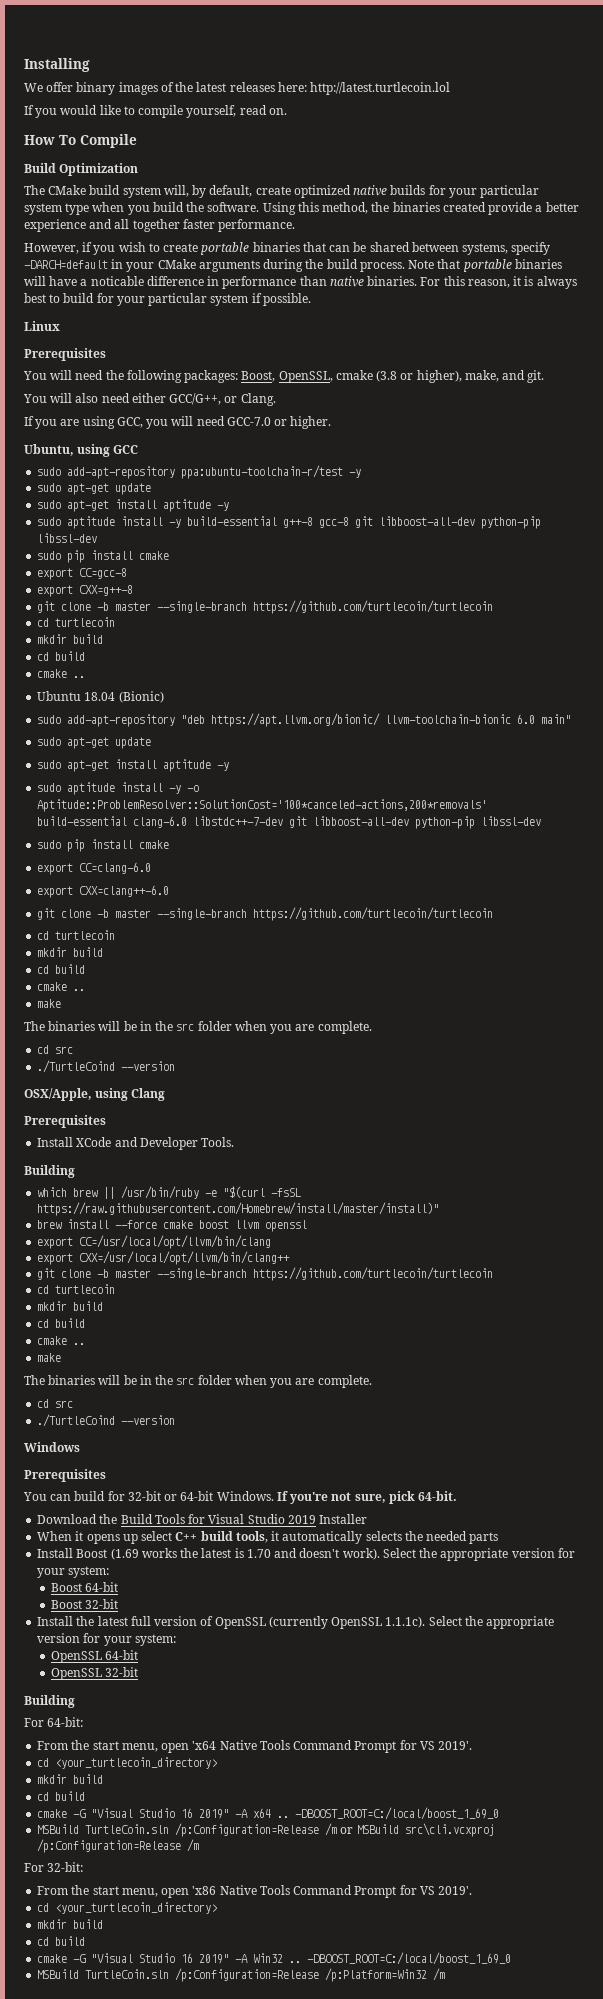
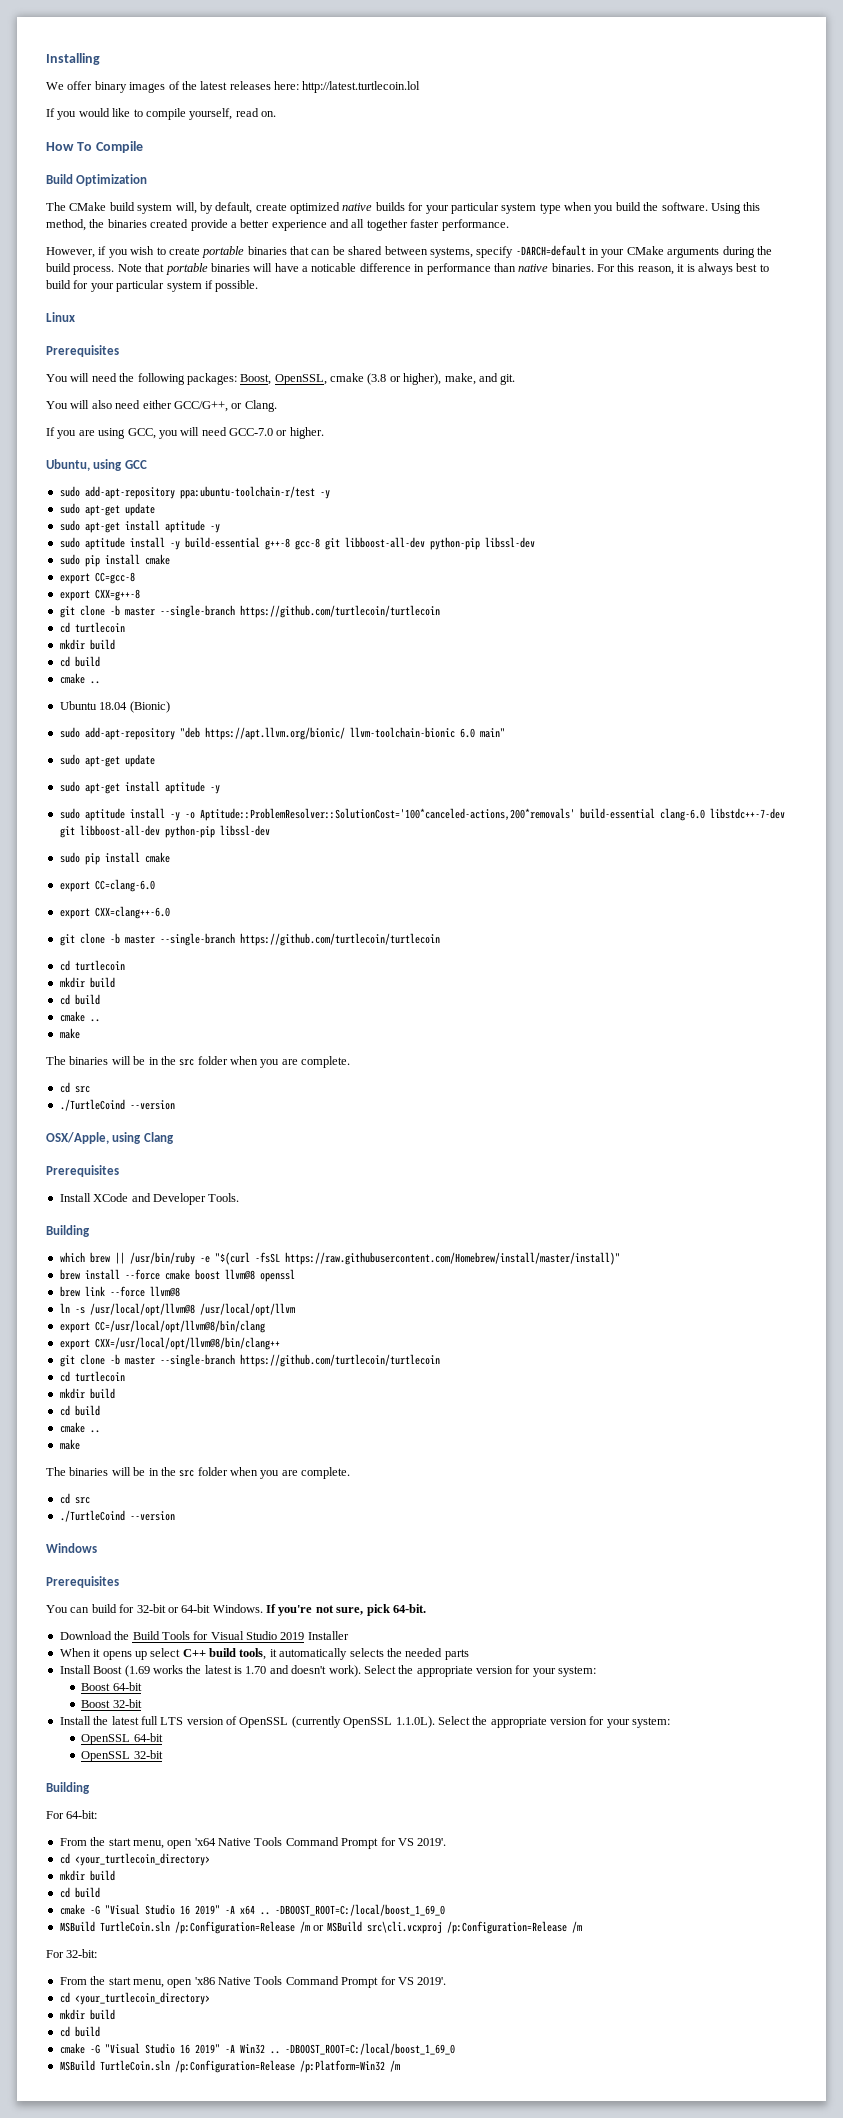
- brew install --force cmake boost llvm openssl
+ brew install --force cmake boost llvm@8 openssl
- export CC=/usr/local/opt/llvm/bin/clang
- export CXX=/usr/local/opt/llvm/bin/clang++
+ brew link --force llvm@8
+ ln -s /usr/local/opt/llvm@8 /usr/local/opt/llvm
+ export CC=/usr/local/opt/llvm@8/bin/clang
+ export CXX=/usr/local/opt/llvm@8/bin/clang++
- Install the latest full version of OpenSSL (currently OpenSSL 1.1.1c). Select the appropriate version for your system:
+ Install the latest full LTS version of OpenSSL (currently OpenSSL 1.1.0L). Select the appropriate version for your system:

